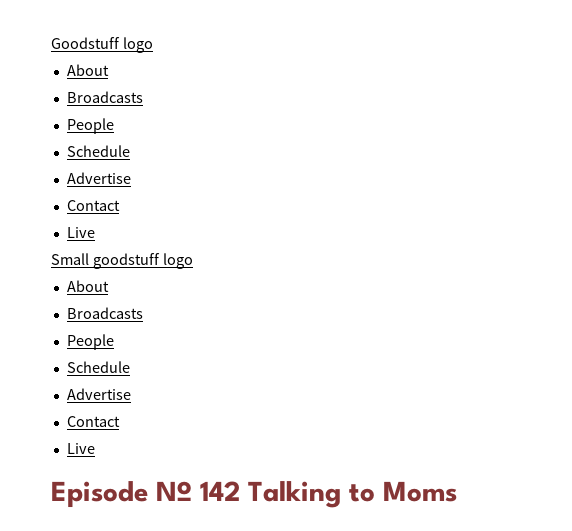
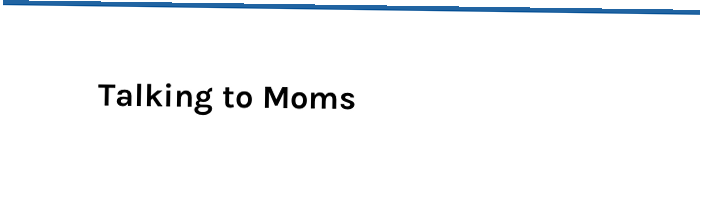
- Goodstuff logo
- About
- Broadcasts
- People
- Schedule
- Advertise
- Contact
- Live
- Small goodstuff logo
- About
- Broadcasts
- People
- Schedule
- Advertise
- Contact
- Live
- Episode № 142 Talking to Moms
+ Talking to Moms

